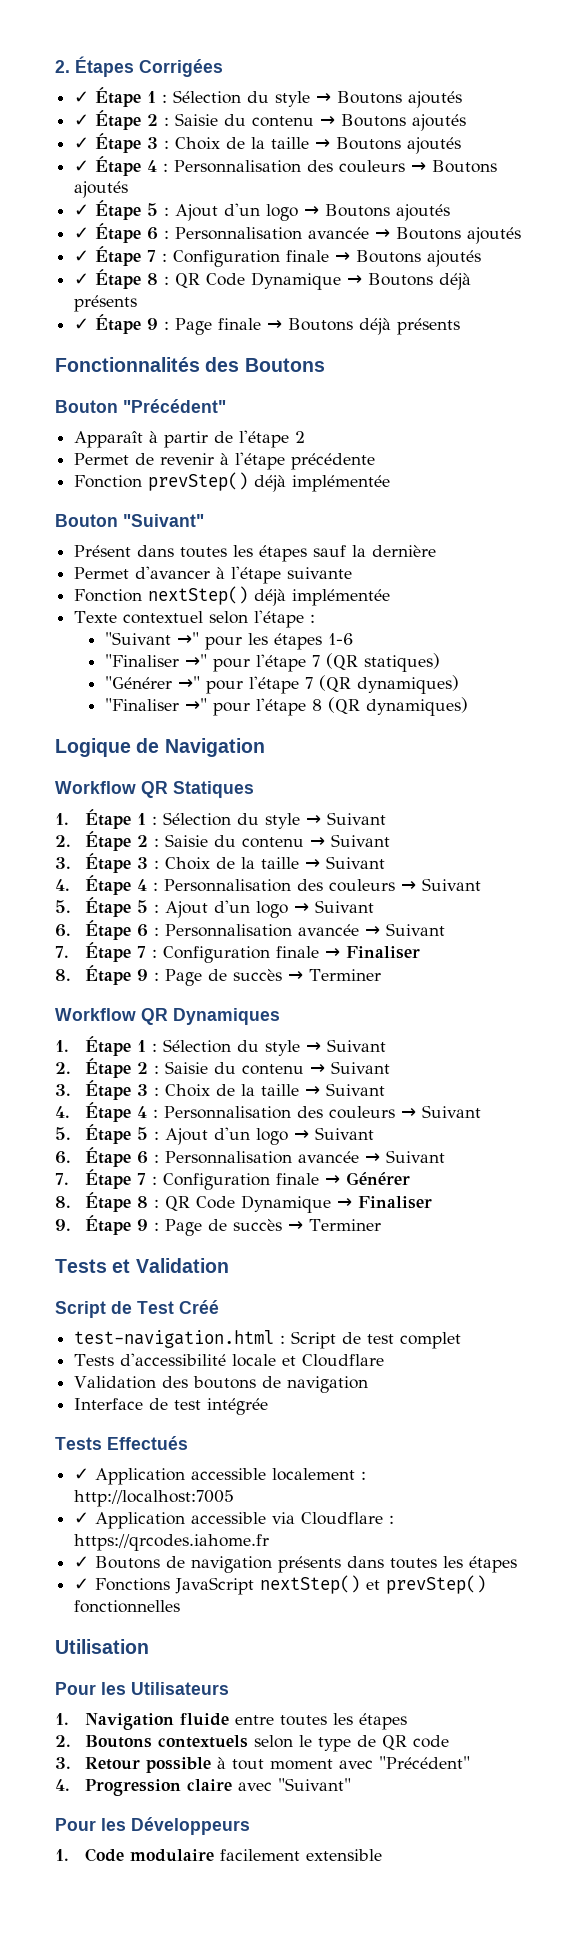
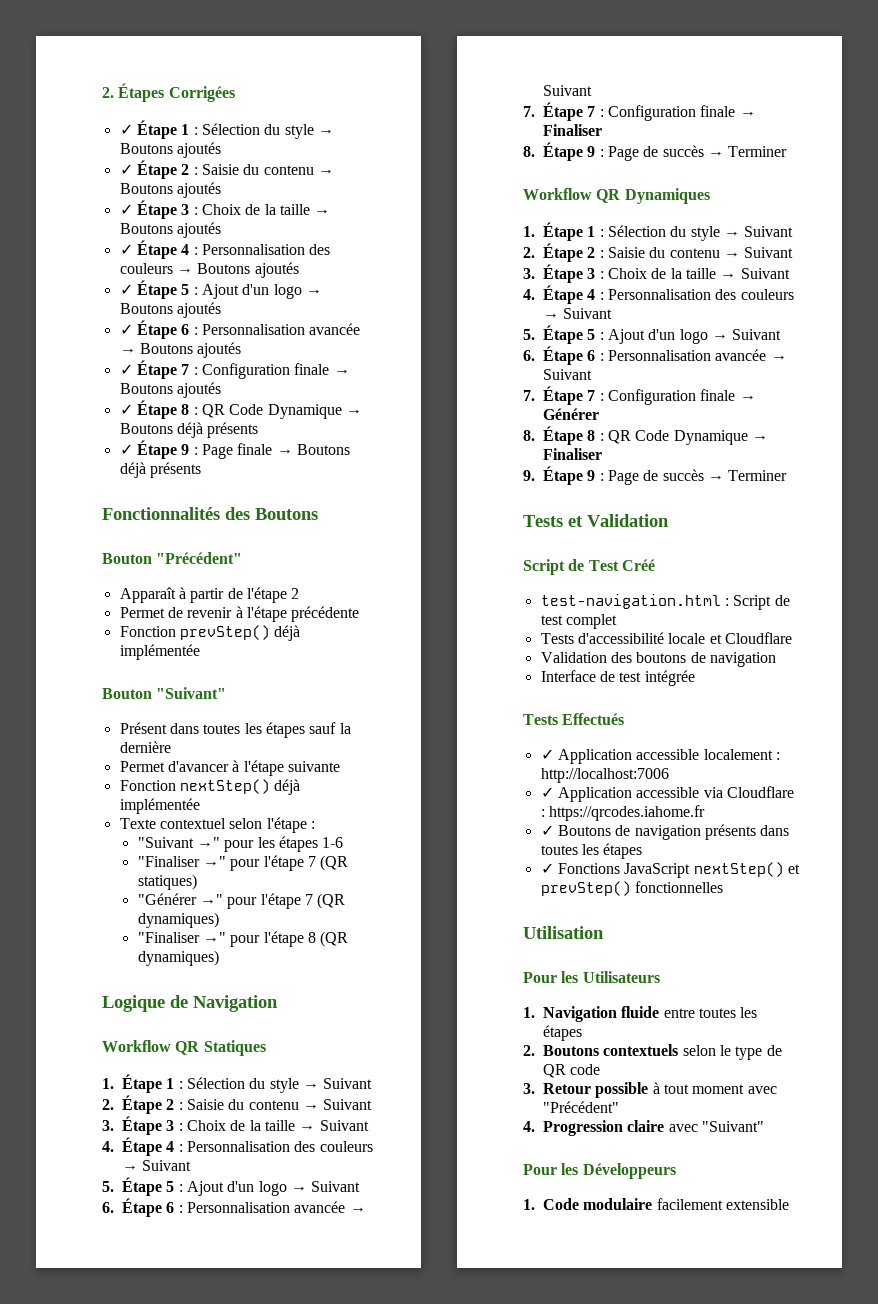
- ✓ Application accessible localement : http://localhost:7005
+ ✓ Application accessible localement : http://localhost:7006

